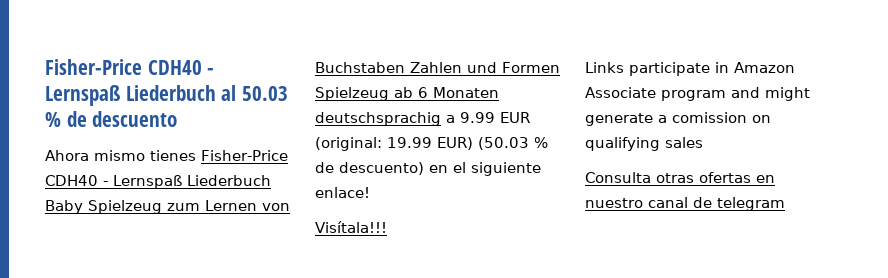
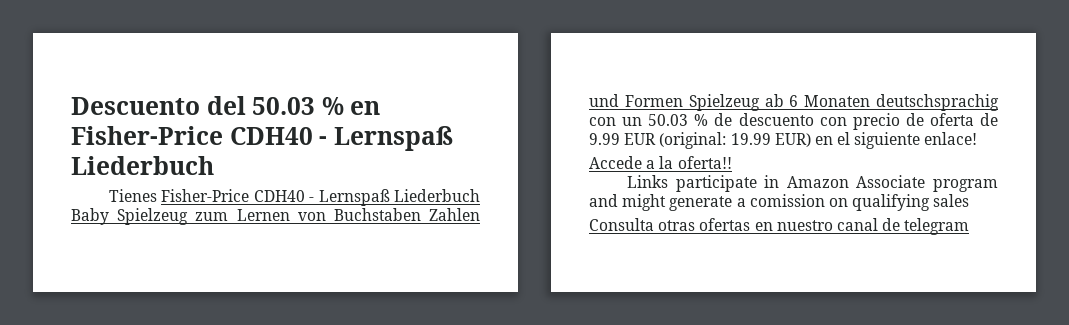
- Fisher-Price CDH40 - Lernspaß Liederbuch al 50.03 % de descuento
- Ahora mismo tienes Fisher-Price CDH40 - Lernspaß Liederbuch Baby Spielzeug zum Lernen von Buchstaben Zahlen und Formen Spielzeug ab 6 Monaten deutschsprachig a 9.99 EUR (original: 19.99 EUR) (50.03 % de descuento) en el siguiente enlace!
+ Descuento del 50.03 % en Fisher-Price CDH40 - Lernspaß Liederbuch
+ Tienes Fisher-Price CDH40 - Lernspaß Liederbuch Baby Spielzeug zum Lernen von Buchstaben Zahlen und Formen Spielzeug ab 6 Monaten deutschsprachig con un 50.03 % de descuento con precio de oferta de 9.99 EUR (original: 19.99 EUR) en el siguiente enlace!
- Visítala!!!
+ Accede a la oferta!!

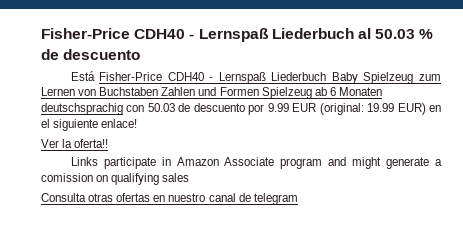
- Descuento del 50.03 % en Fisher-Price CDH40 - Lernspaß Liederbuch
- Tienes Fisher-Price CDH40 - Lernspaß Liederbuch Baby Spielzeug zum Lernen von Buchstaben Zahlen und Formen Spielzeug ab 6 Monaten deutschsprachig con un 50.03 % de descuento con precio de oferta de 9.99 EUR (original: 19.99 EUR) en el siguiente enlace!
+ Fisher-Price CDH40 - Lernspaß Liederbuch al 50.03 % de descuento
+ Está Fisher-Price CDH40 - Lernspaß Liederbuch Baby Spielzeug zum Lernen von Buchstaben Zahlen und Formen Spielzeug ab 6 Monaten deutschsprachig con 50.03 de descuento por 9.99 EUR (original: 19.99 EUR) en el siguiente enlace!
- Accede a la oferta!!
+ Ver la oferta!!

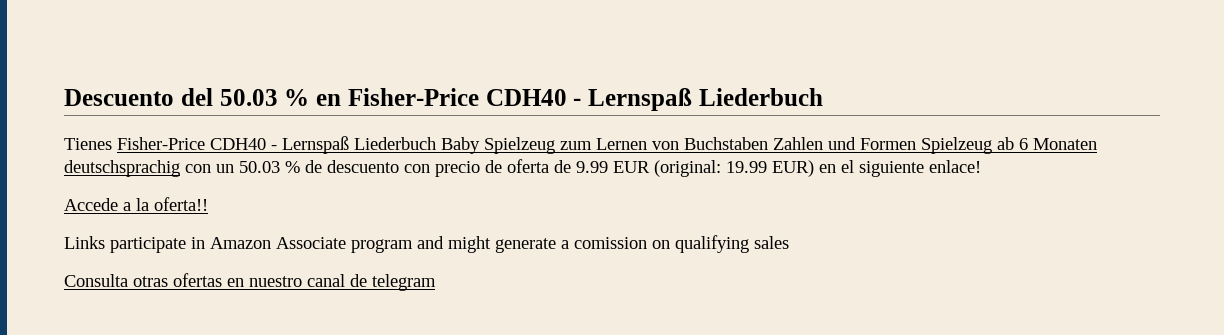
- Fisher-Price CDH40 - Lernspaß Liederbuch al 50.03 % de descuento
- Está Fisher-Price CDH40 - Lernspaß Liederbuch Baby Spielzeug zum Lernen von Buchstaben Zahlen und Formen Spielzeug ab 6 Monaten deutschsprachig con 50.03 de descuento por 9.99 EUR (original: 19.99 EUR) en el siguiente enlace!
+ Descuento del 50.03 % en Fisher-Price CDH40 - Lernspaß Liederbuch
+ Tienes Fisher-Price CDH40 - Lernspaß Liederbuch Baby Spielzeug zum Lernen von Buchstaben Zahlen und Formen Spielzeug ab 6 Monaten deutschsprachig con un 50.03 % de descuento con precio de oferta de 9.99 EUR (original: 19.99 EUR) en el siguiente enlace!
- Ver la oferta!!
+ Accede a la oferta!!

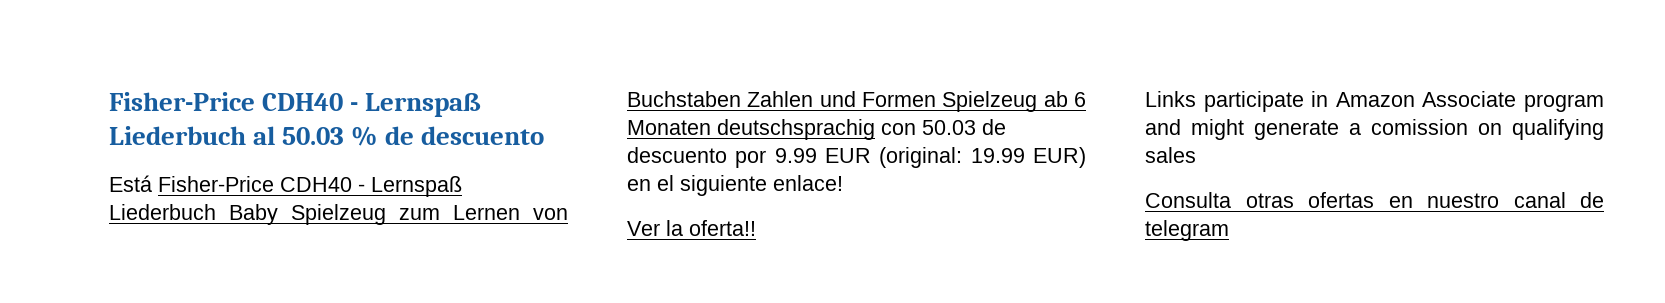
- Descuento del 50.03 % en Fisher-Price CDH40 - Lernspaß Liederbuch
- Tienes Fisher-Price CDH40 - Lernspaß Liederbuch Baby Spielzeug zum Lernen von Buchstaben Zahlen und Formen Spielzeug ab 6 Monaten deutschsprachig con un 50.03 % de descuento con precio de oferta de 9.99 EUR (original: 19.99 EUR) en el siguiente enlace!
+ Fisher-Price CDH40 - Lernspaß Liederbuch al 50.03 % de descuento
+ Está Fisher-Price CDH40 - Lernspaß Liederbuch Baby Spielzeug zum Lernen von Buchstaben Zahlen und Formen Spielzeug ab 6 Monaten deutschsprachig con 50.03 de descuento por 9.99 EUR (original: 19.99 EUR) en el siguiente enlace!
- Accede a la oferta!!
+ Ver la oferta!!

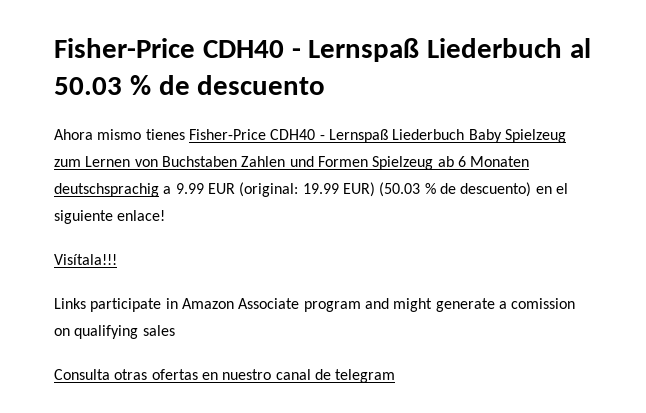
- Está Fisher-Price CDH40 - Lernspaß Liederbuch Baby Spielzeug zum Lernen von Buchstaben Zahlen und Formen Spielzeug ab 6 Monaten deutschsprachig con 50.03 de descuento por 9.99 EUR (original: 19.99 EUR) en el siguiente enlace!
+ Ahora mismo tienes Fisher-Price CDH40 - Lernspaß Liederbuch Baby Spielzeug zum Lernen von Buchstaben Zahlen und Formen Spielzeug ab 6 Monaten deutschsprachig a 9.99 EUR (original: 19.99 EUR) (50.03 % de descuento) en el siguiente enlace!
- Ver la oferta!!
+ Visítala!!!

